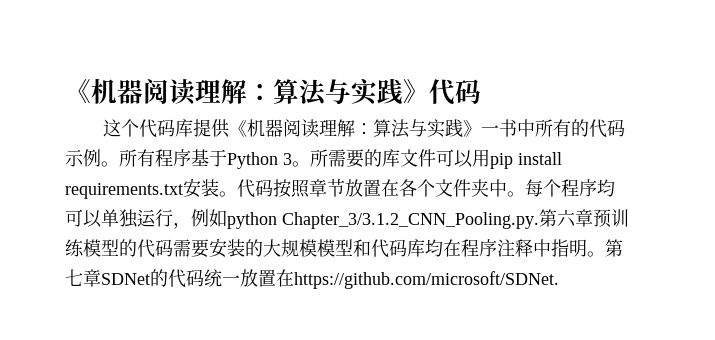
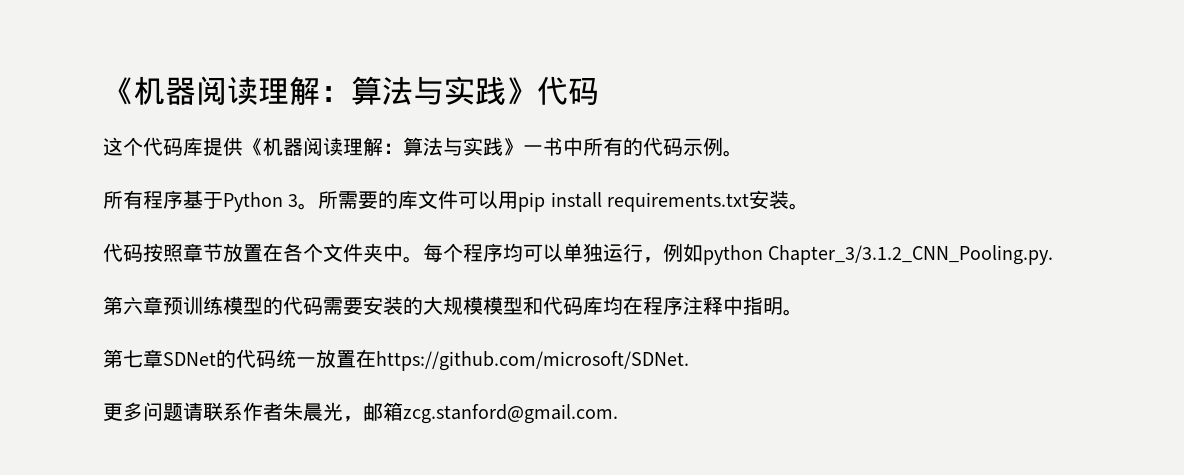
- 这个代码库提供《机器阅读理解：算法与实践》一书中所有的代码示例。所有程序基于Python 3。
+ 这个代码库提供《机器阅读理解：算法与实践》一书中所有的代码示例。
+ 所有程序基于Python 3。
- 所需要的库文件可以用pip install requirements.txt安装。代码按照章节放置在各个文件夹中。
+ 所需要的库文件可以用pip install requirements.txt安装。
+ 代码按照章节放置在各个文件夹中。
- 每个程序均可以单独运行，例如python Chapter_3/3.1.2_CNN_Pooling.py.第六章预训练模型的代码需要安装的大规模模型和代码库均在程序注释中指明。第七章SDNet的代码统一放置在https://github.com/microsoft/SDNet.
+ 每个程序均可以单独运行，例如python Chapter_3/3.1.2_CNN_Pooling.py.
+ 第六章预训练模型的代码需要安装的大规模模型和代码库均在程序注释中指明。
+ 第七章SDNet的代码统一放置在https://github.com/microsoft/SDNet.
+ 更多问题请联系作者朱晨光，邮箱zcg.stanford@gmail.com.

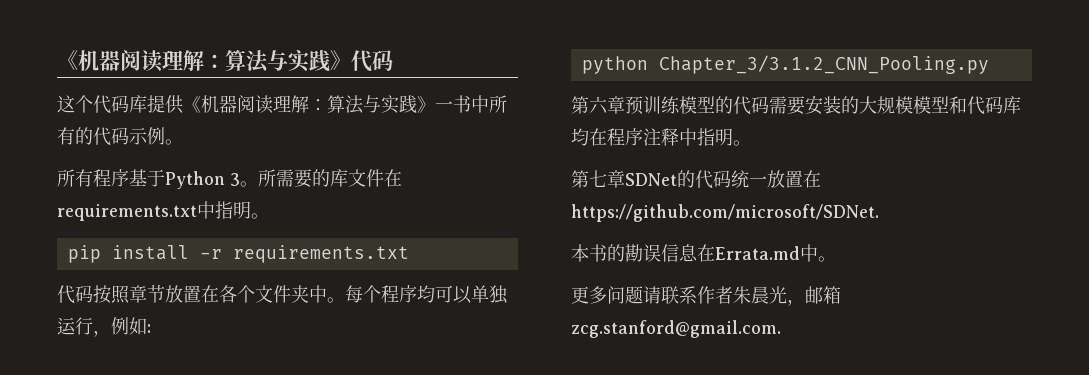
- 所需要的库文件可以用pip install requirements.txt安装。
+ 所需要的库文件在requirements.txt中指明。
+ pip install -r requirements.txt
- 每个程序均可以单独运行，例如python Chapter_3/3.1.2_CNN_Pooling.py.
+ 每个程序均可以单独运行，例如:
+ python Chapter_3/3.1.2_CNN_Pooling.py
+ 本书的勘误信息在Errata.md中。

